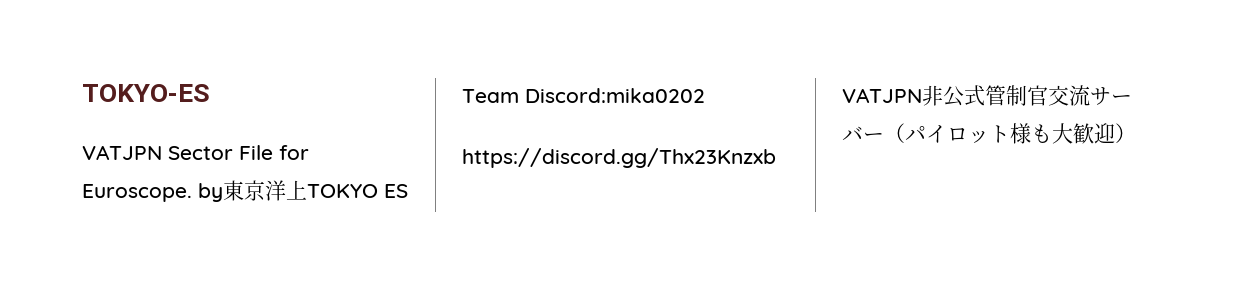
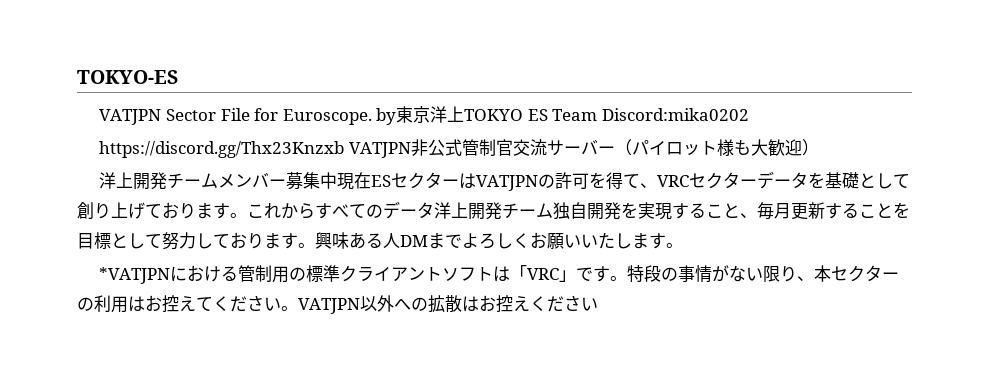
+ 洋上開発チームメンバー募集中現在ESセクターはVATJPNの許可を得て、VRCセクターデータを基礎として創り上げております。これからすべてのデータ洋上開発チーム独自開発を実現すること、毎月更新することを目標として努力しております。興味ある人DMまでよろしくお願いいたします。
+ *VATJPNにおける管制用の標準クライアントソフトは「VRC」です。特段の事情がない限り、本セクターの利用はお控えてください。VATJPN以外への拡散はお控えください

